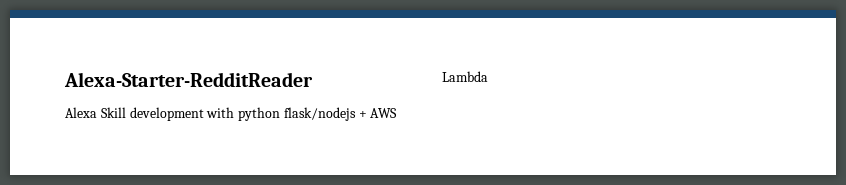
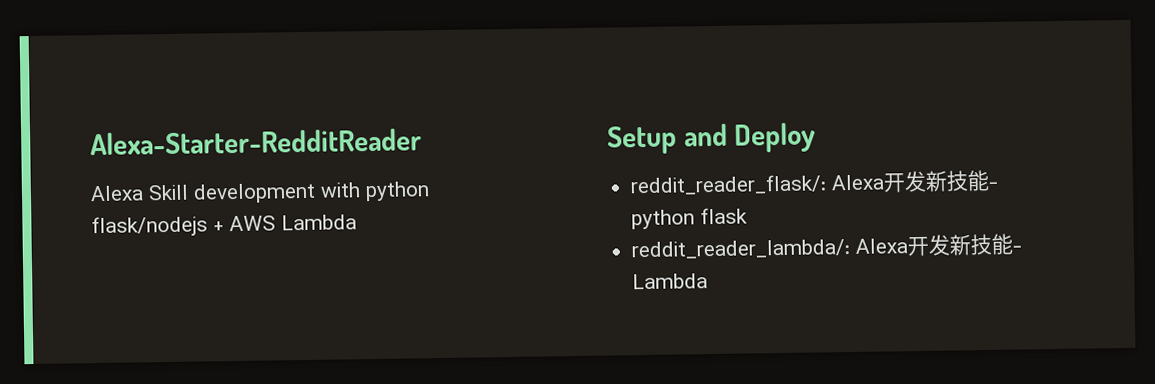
+ Setup and Deploy
+ reddit_reader_flask/: Alexa开发新技能- python flask
+ reddit_reader_lambda/: Alexa开发新技能- Lambda

